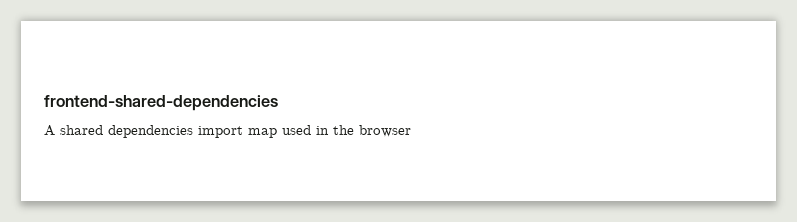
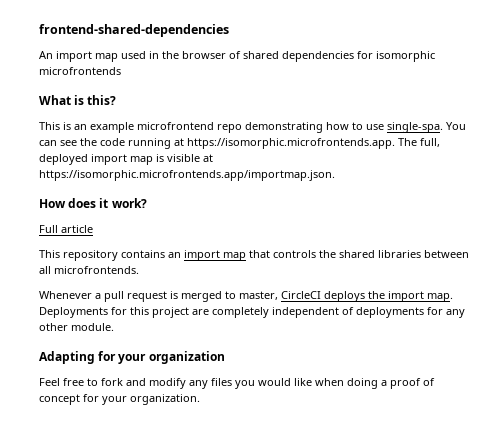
- A shared dependencies import map used in the browser
+ An import map used in the browser of shared dependencies for isomorphic microfrontends
+ What is this?
+ This is an example microfrontend repo demonstrating how to use single-spa. You can see the code running at https://isomorphic.microfrontends.app. The full, deployed import map is visible at https://isomorphic.microfrontends.app/importmap.json.
+ How does it work?
+ Full article
+ This repository contains an import map that controls the shared libraries between all microfrontends.
+ Whenever a pull request is merged to master, CircleCI deploys the import map. Deployments for this project are completely independent of deployments for any other module.
+ Adapting for your organization
+ Feel free to fork and modify any files you would like when doing a proof of concept for your organization.

